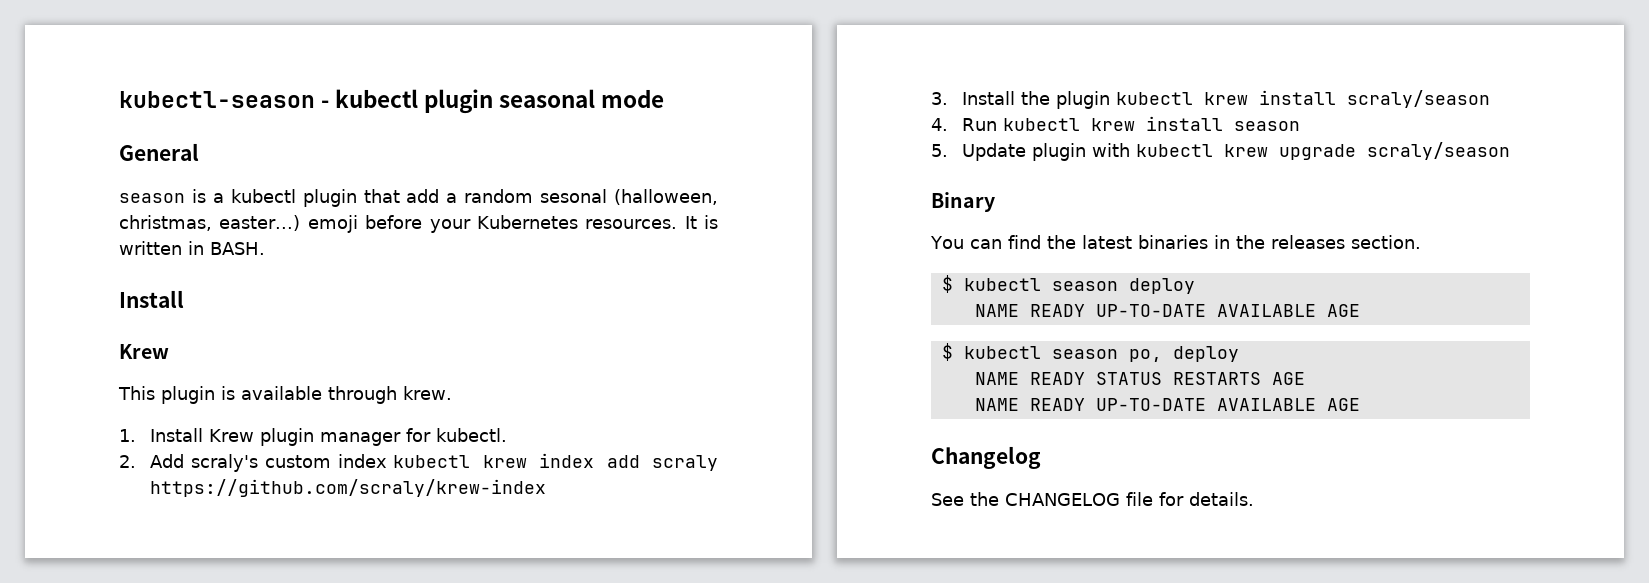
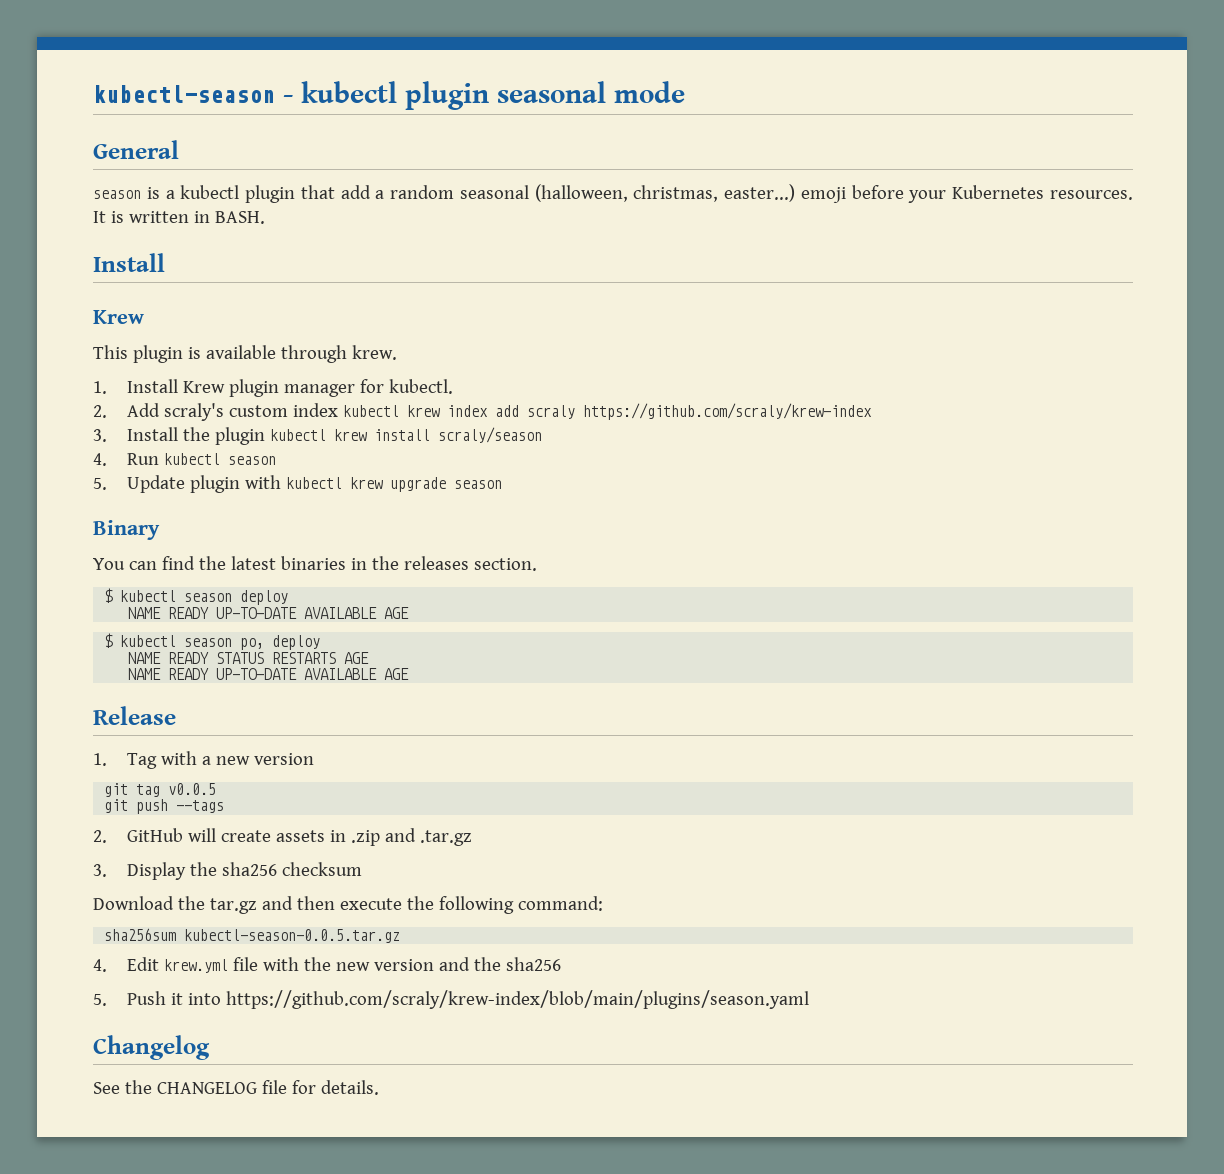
- season is a kubectl plugin that add a random sesonal (halloween, christmas, easter...) emoji before your Kubernetes resources.
+ season is a kubectl plugin that add a random seasonal (halloween, christmas, easter...) emoji before your Kubernetes resources.
- 4. Run kubectl krew install season
+ 4. Run kubectl season
- 5. Update plugin with kubectl krew upgrade scraly/season
+ 5. Update plugin with kubectl krew upgrade season
+ Release
+ 1. Tag with a new version
+ git tag v0.0.5
+ git push --tags
+ 2. GitHub will create assets in .zip and .tar.gz
+ 3. Display the sha256 checksum
+ Download the tar.gz and then execute the following command:
+ sha256sum kubectl-season-0.0.5.tar.gz
+ 4. Edit krew.yml file with the new version and the sha256
+ 5. Push it into https://github.com/scraly/krew-index/blob/main/plugins/season.yaml

